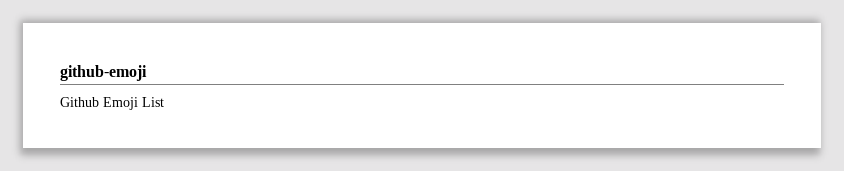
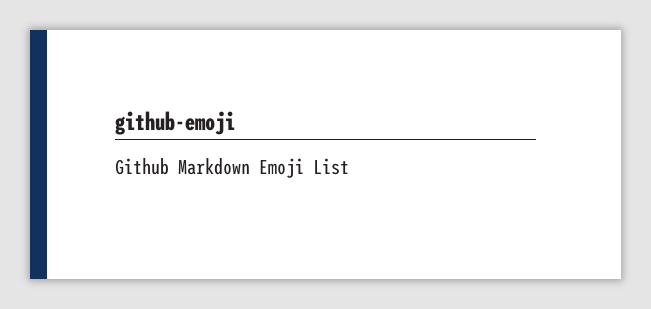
- Github Emoji List
+ Github Markdown Emoji List

